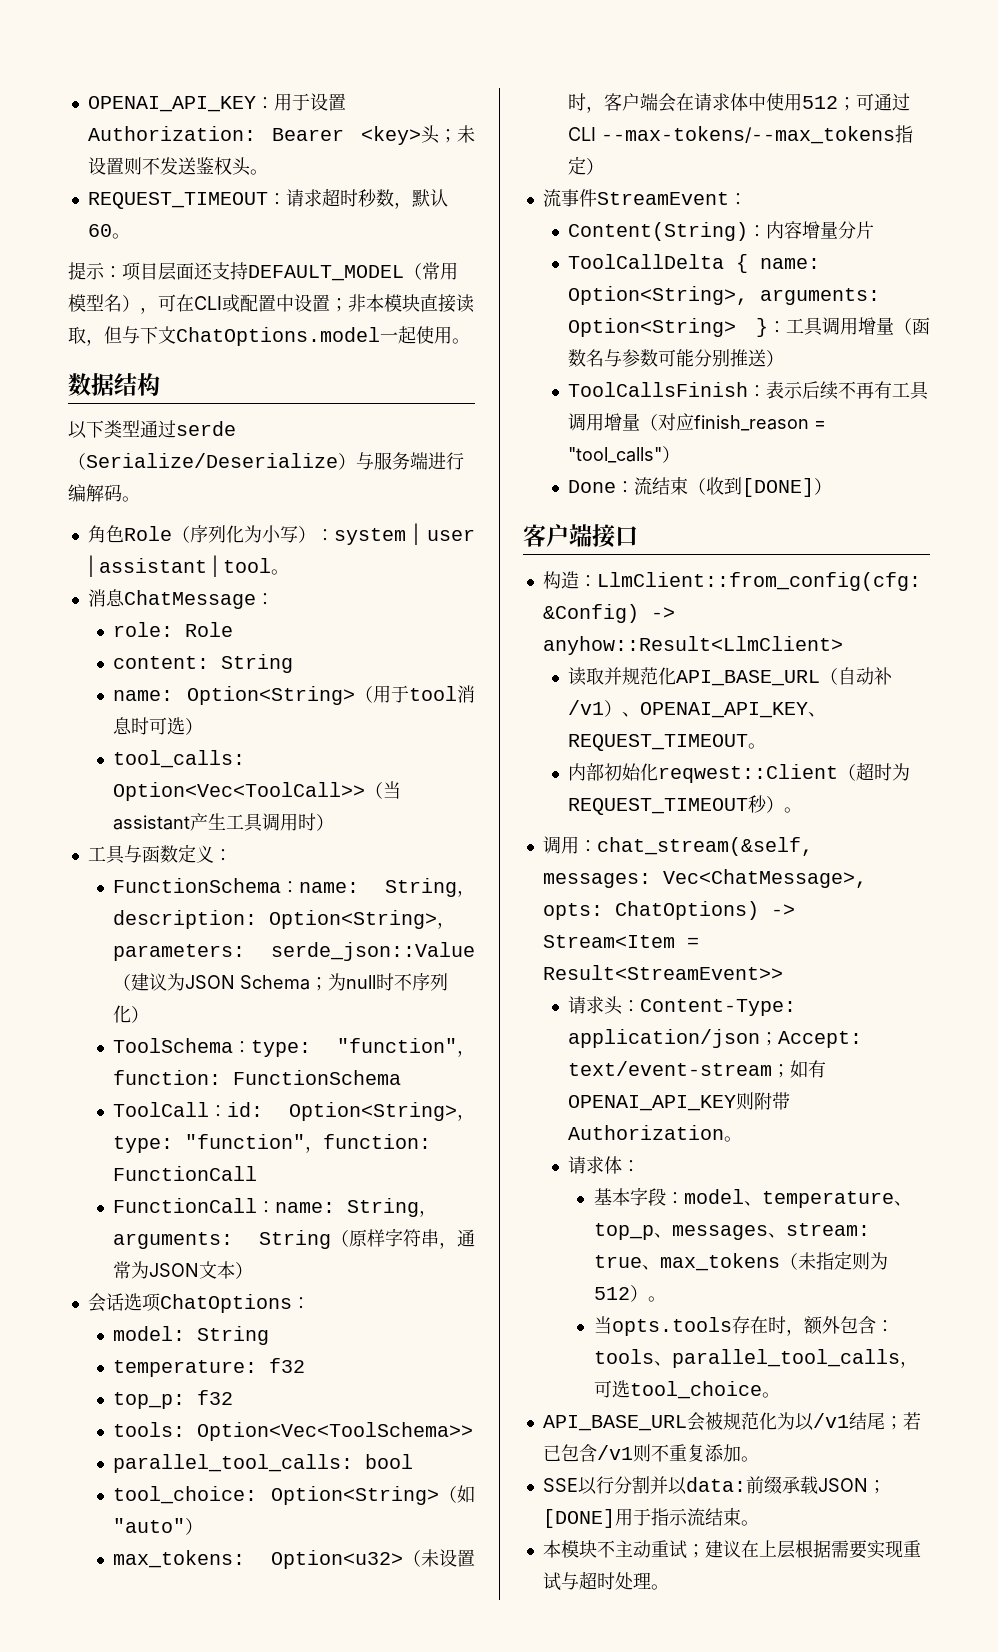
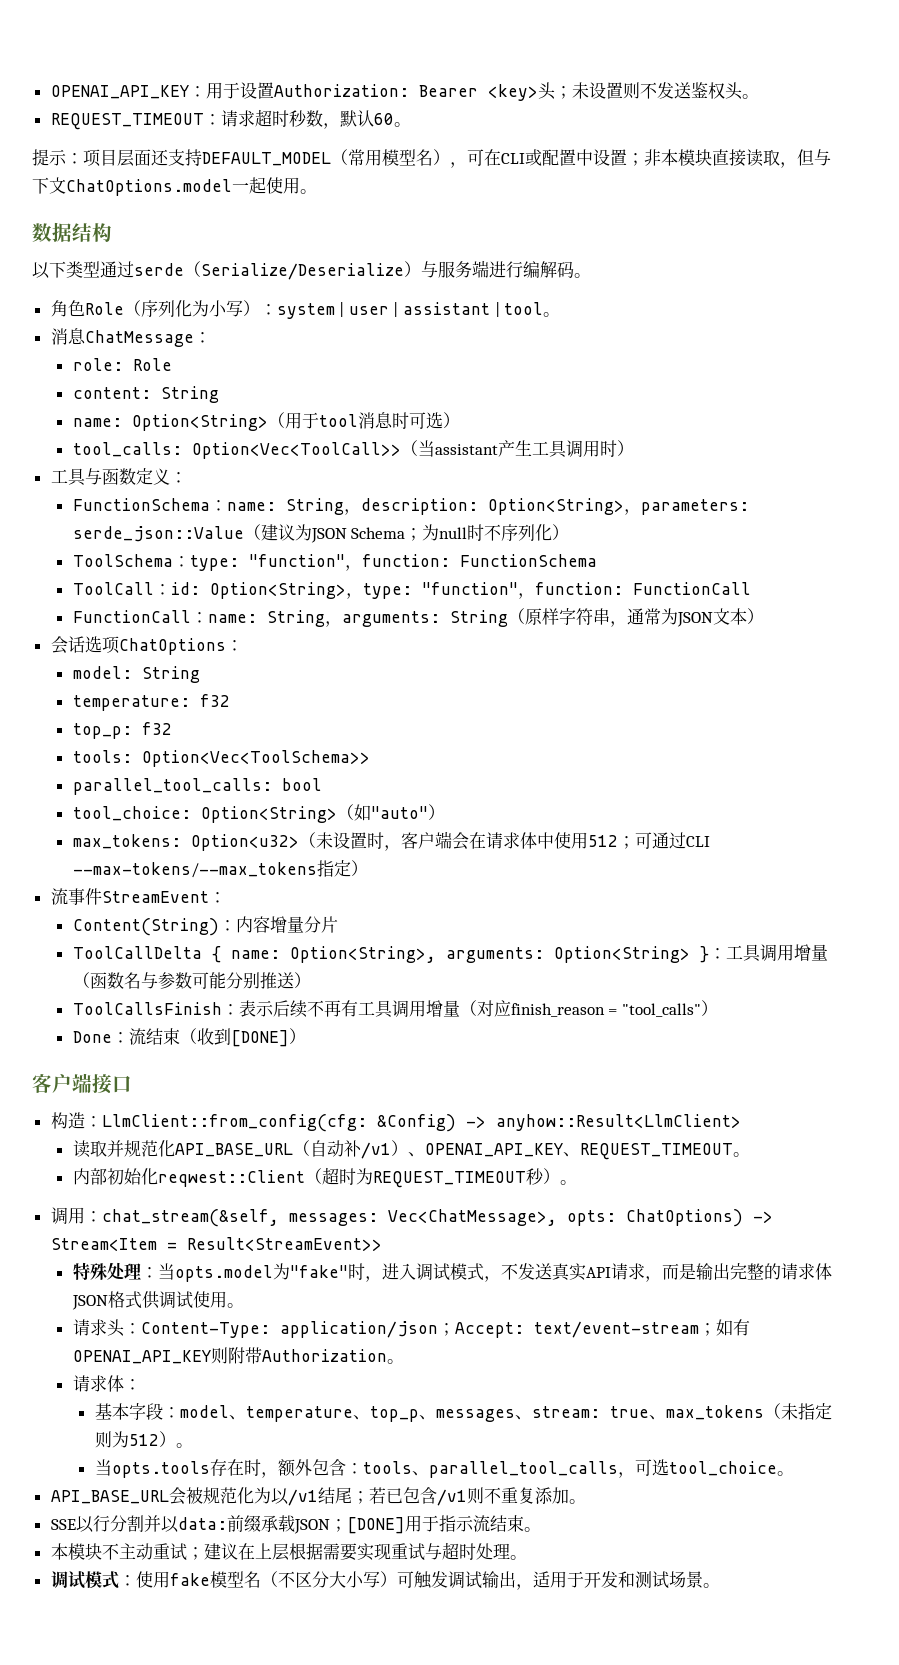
+ 特殊处理：当opts.model为"fake"时，进入调试模式，不发送真实API请求，而是输出完整的请求体JSON格式供调试使用。
+ 调试模式：使用fake模型名（不区分大小写）可触发调试输出，适用于开发和测试场景。

